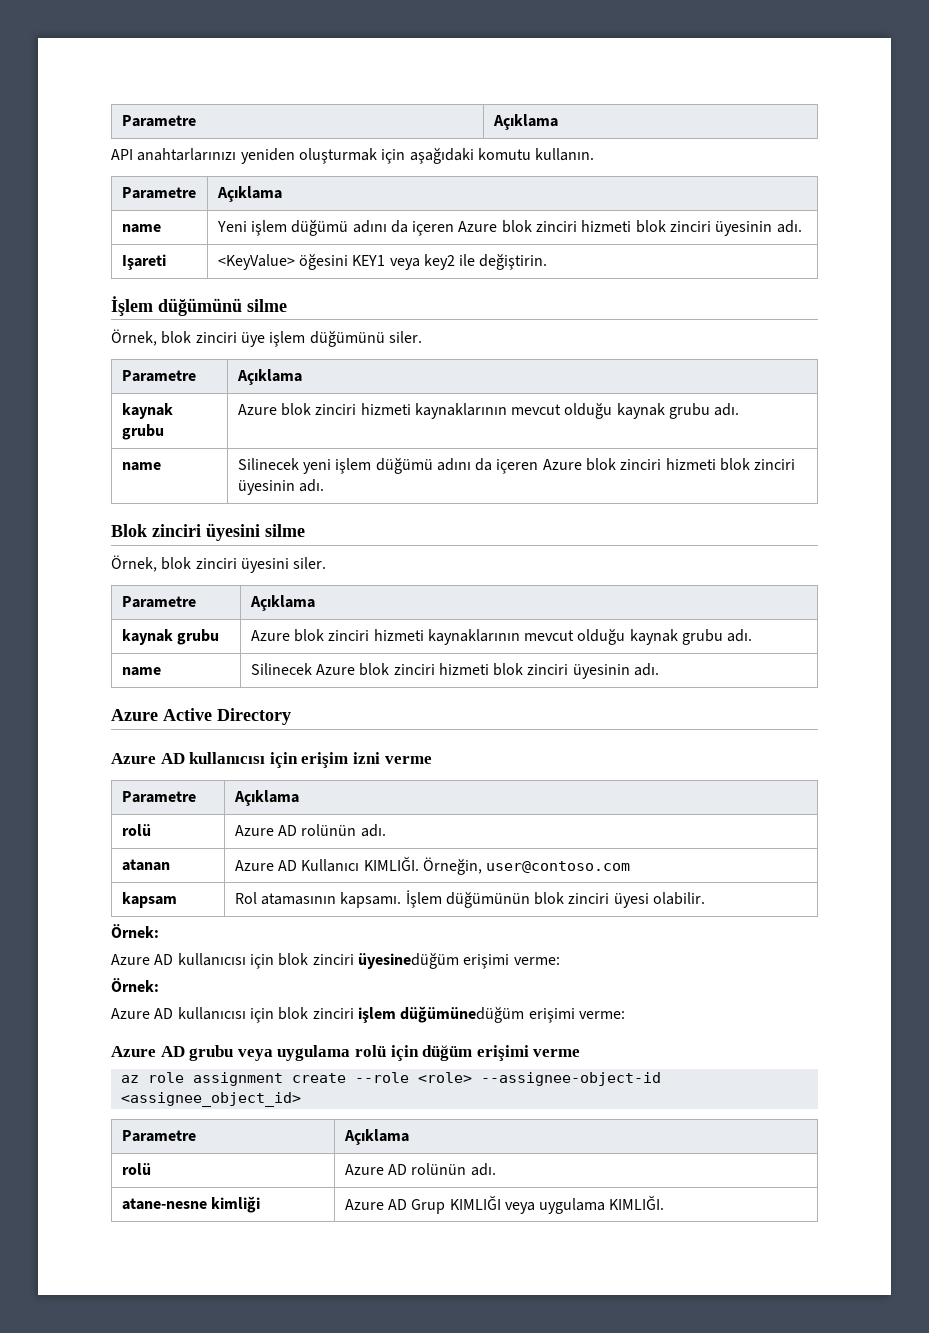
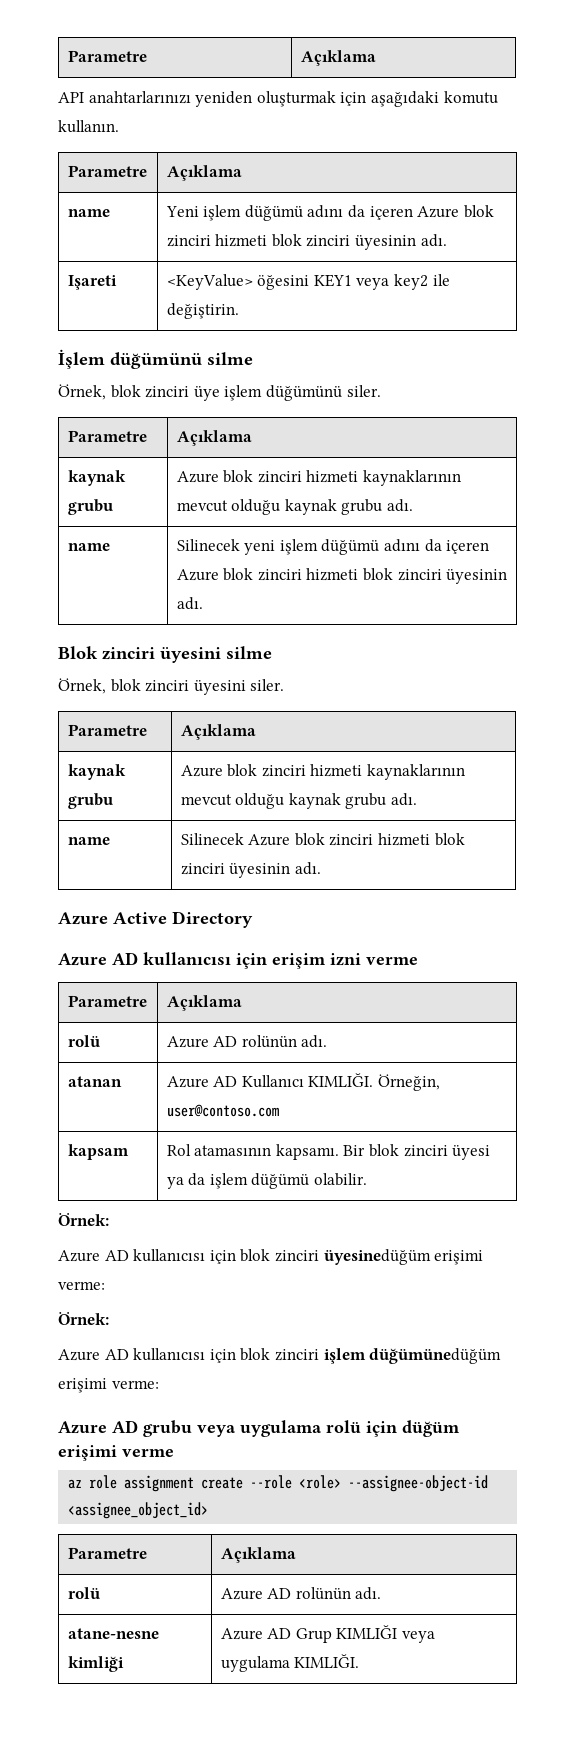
- kapsam | Rol atamasının kapsamı. İşlem düğümünün blok zinciri üyesi olabilir.
+ kapsam | Rol atamasının kapsamı. Bir blok zinciri üyesi ya da işlem düğümü olabilir.

